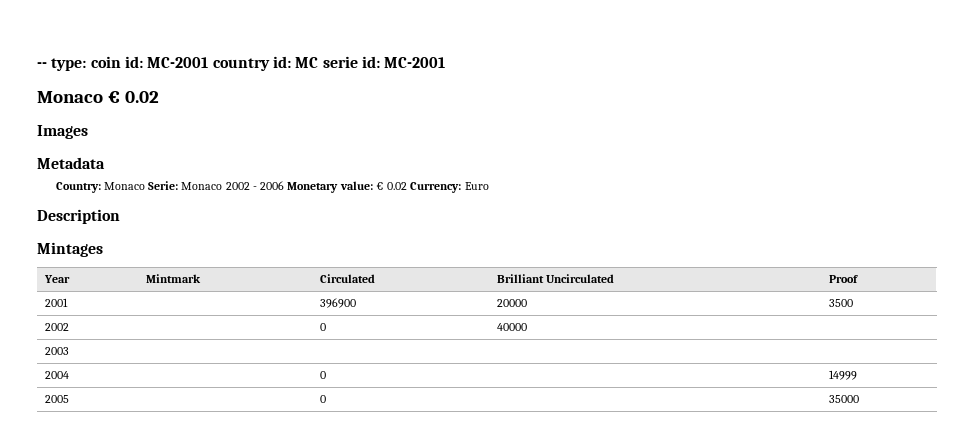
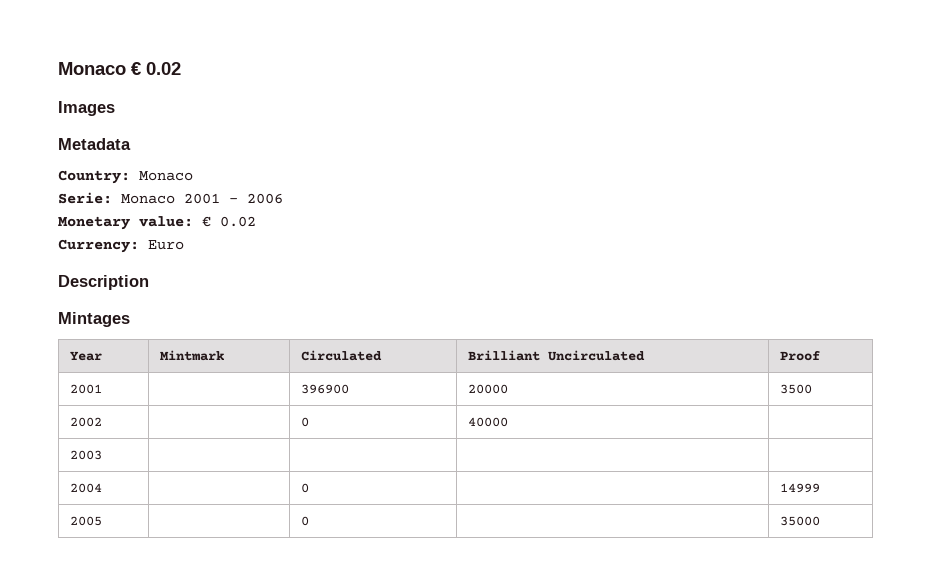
- -- type: coin id: MC-2001 country id: MC serie id: MC-2001
- Country: Monaco Serie: Monaco 2002 - 2006 Monetary value: € 0.02 Currency: Euro
+ Country: Monaco
+ Serie: Monaco 2001 - 2006
+ Monetary value: € 0.02
+ Currency: Euro

